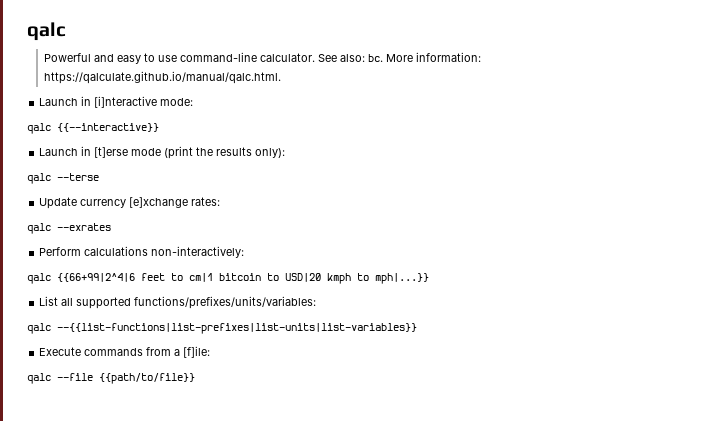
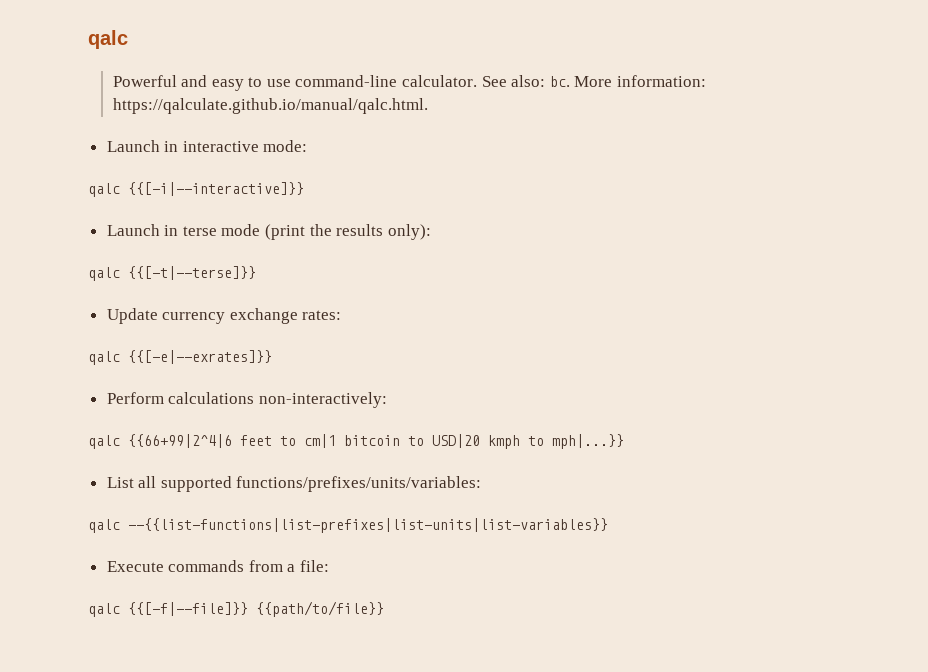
- Launch in [i]nteractive mode:
+ Launch in interactive mode:
- qalc {{--interactive}}
- Launch in [t]erse mode (print the results only):
+ qalc {{[-i|--interactive]}}
+ Launch in terse mode (print the results only):
- qalc --terse
+ qalc {{[-t|--terse]}}
- Update currency [e]xchange rates:
+ Update currency exchange rates:
- qalc --exrates
+ qalc {{[-e|--exrates]}}
- Execute commands from a [f]ile:
- qalc --file {{path/to/file}}
+ Execute commands from a file:
+ qalc {{[-f|--file]}} {{path/to/file}}

